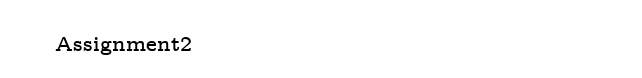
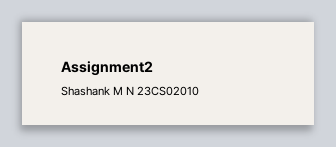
+ Shashank M N 23CS02010

